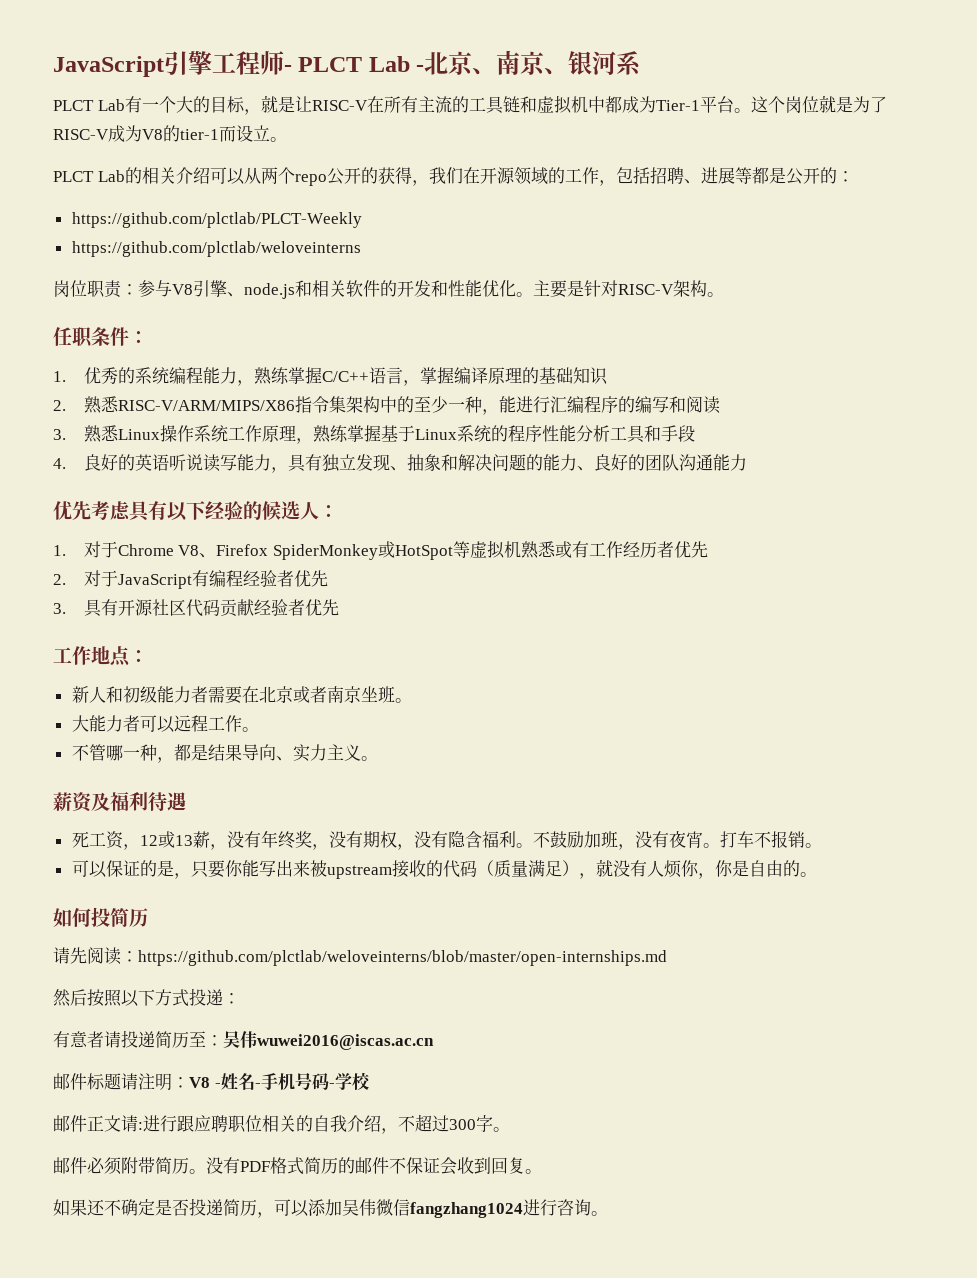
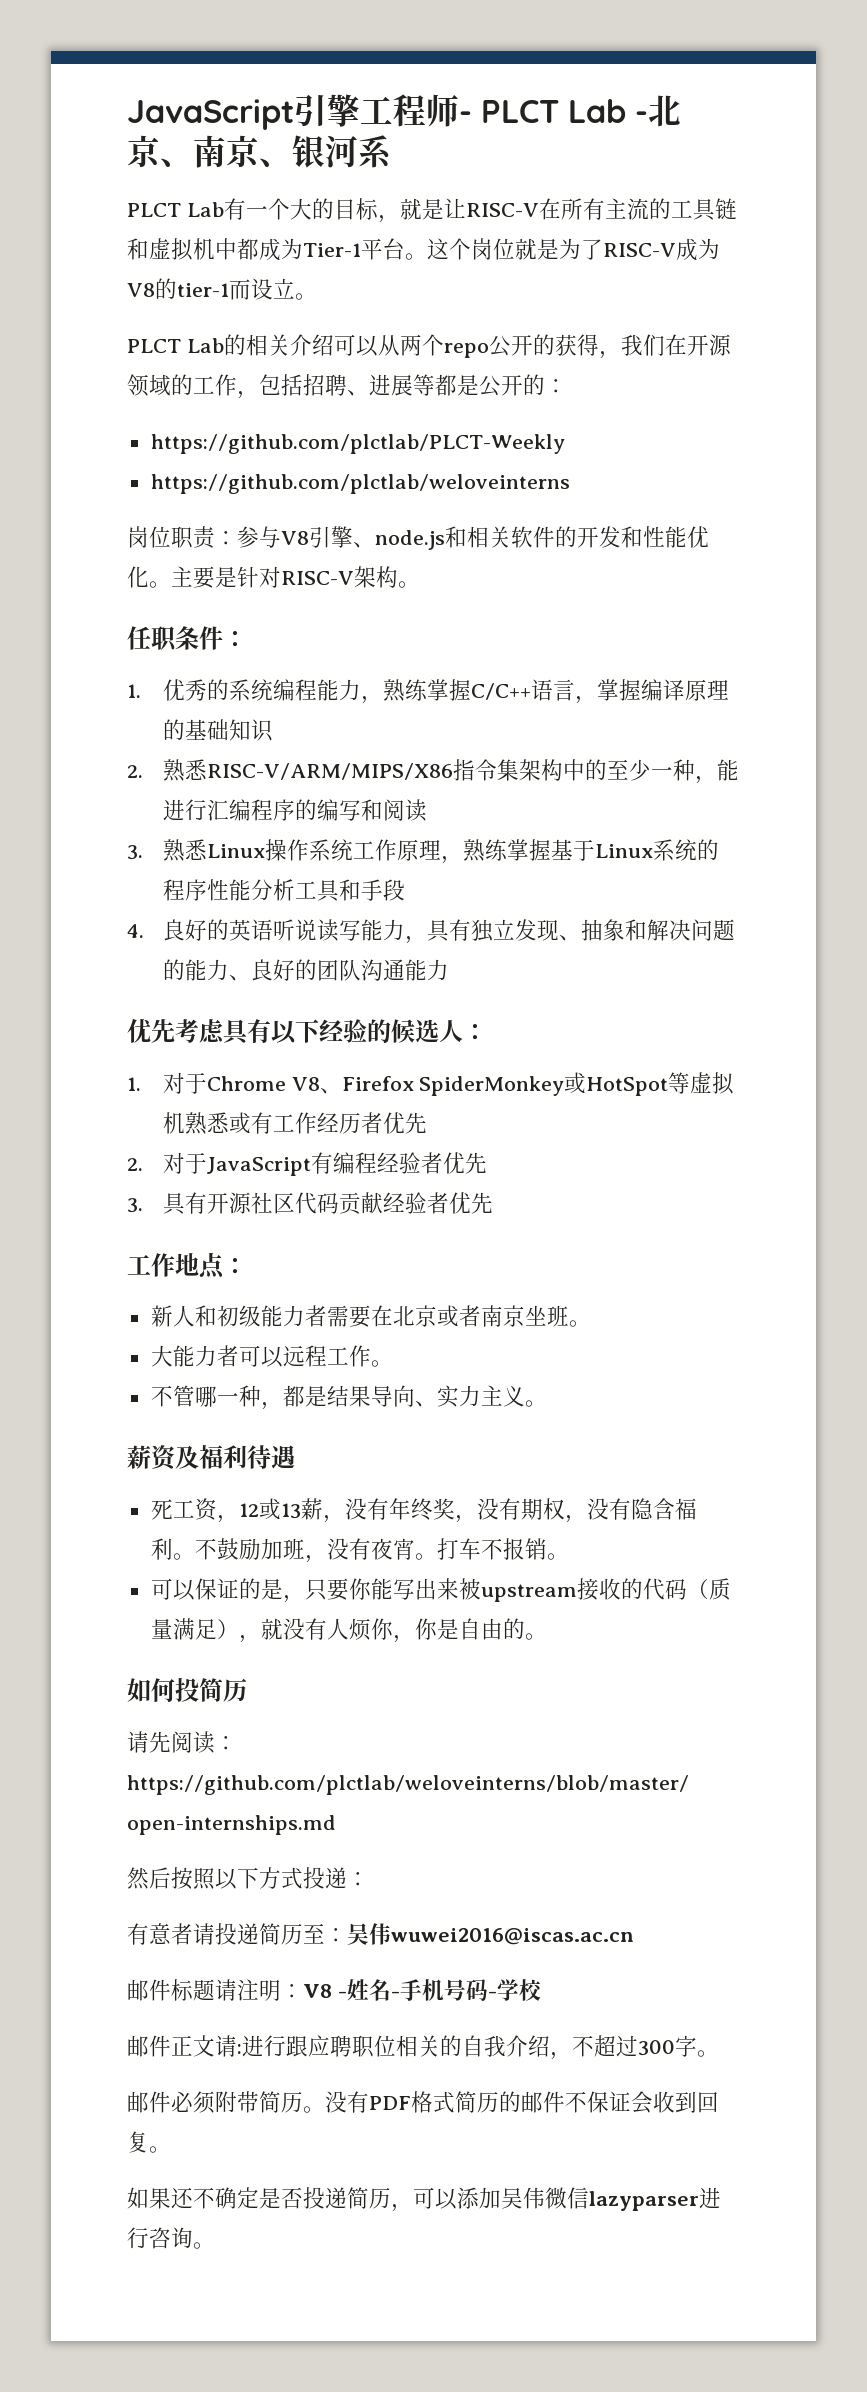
- 如果还不确定是否投递简历，可以添加吴伟微信fangzhang1024进行咨询。
+ 如果还不确定是否投递简历，可以添加吴伟微信lazyparser进行咨询。

